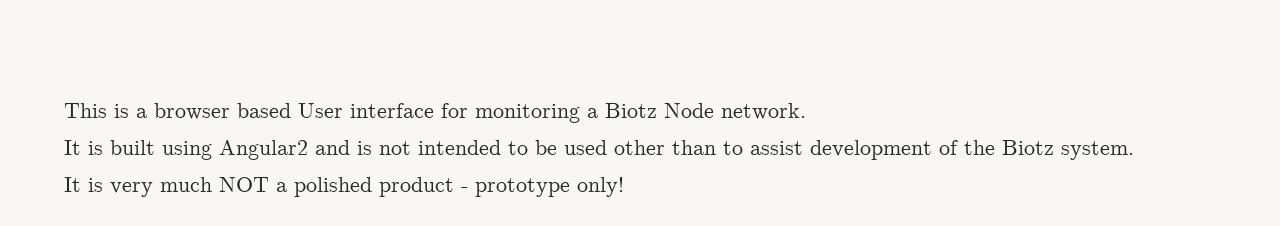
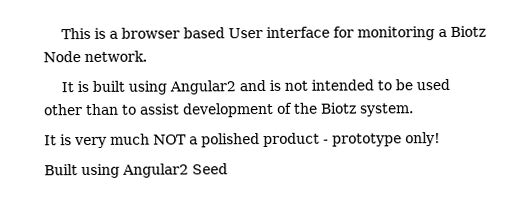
+ Built using Angular2 Seed

